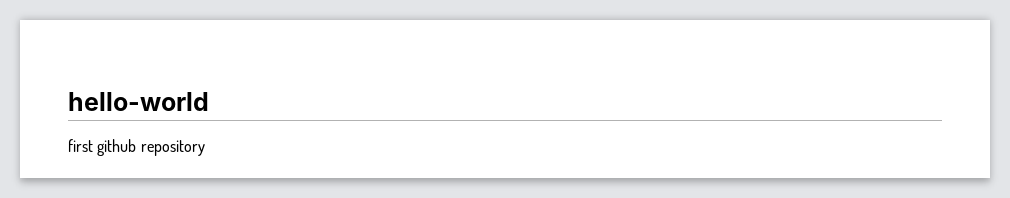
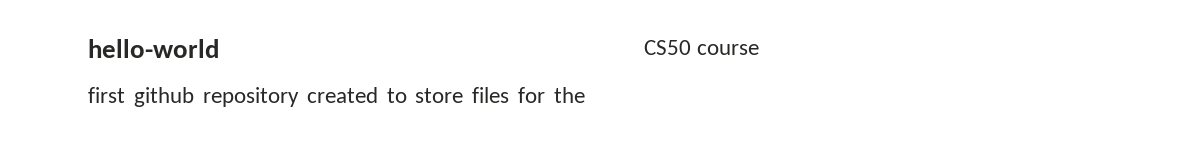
- first github repository
+ first github repository created to store files for the CS50 course

